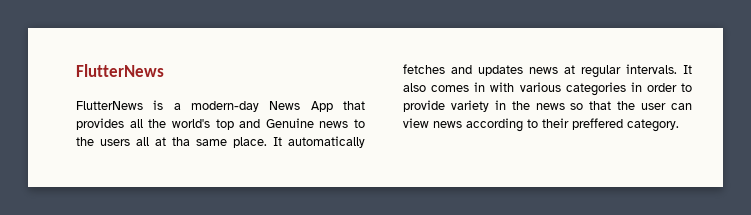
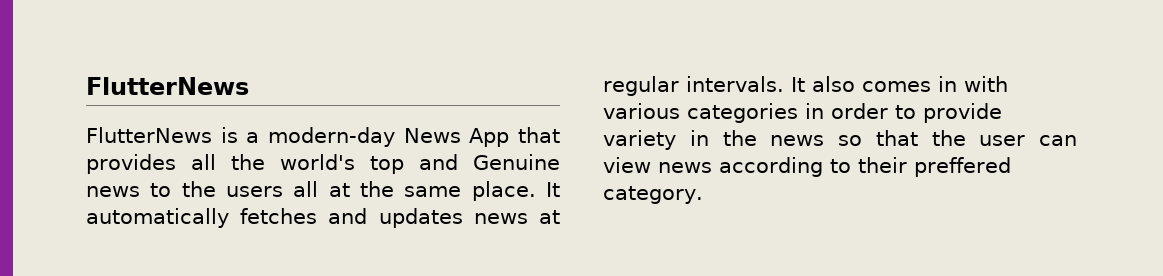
- FlutterNews is a modern-day News App that provides all the world's top and Genuine news to the users all at tha same place.
+ FlutterNews is a modern-day News App that provides all the world's top and Genuine news to the users all at the same place.

